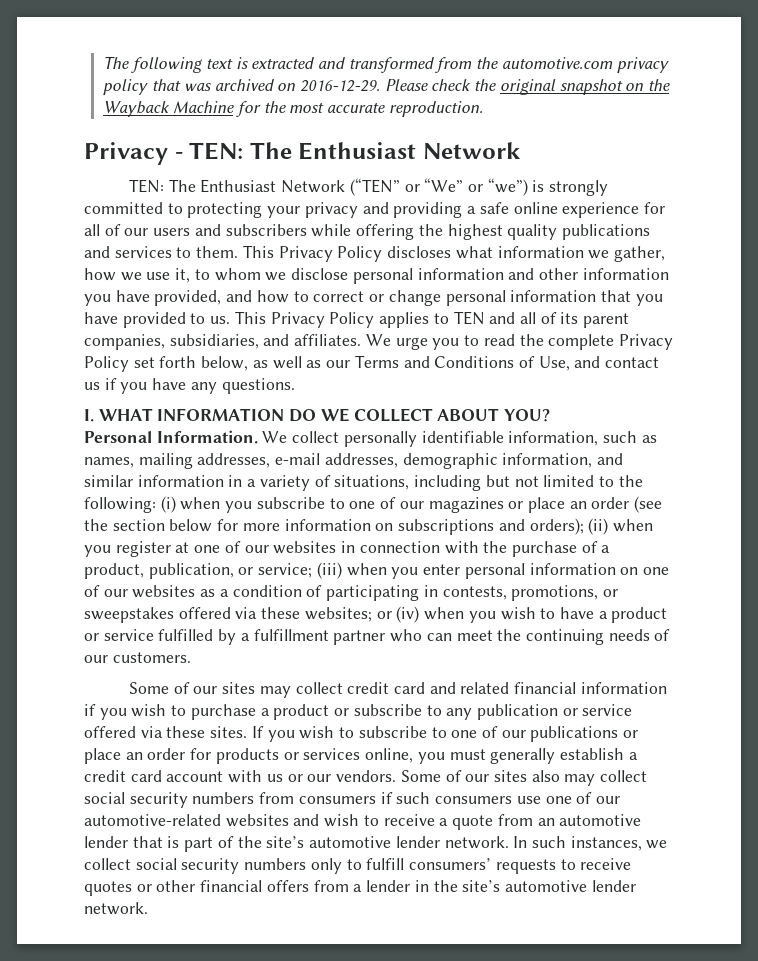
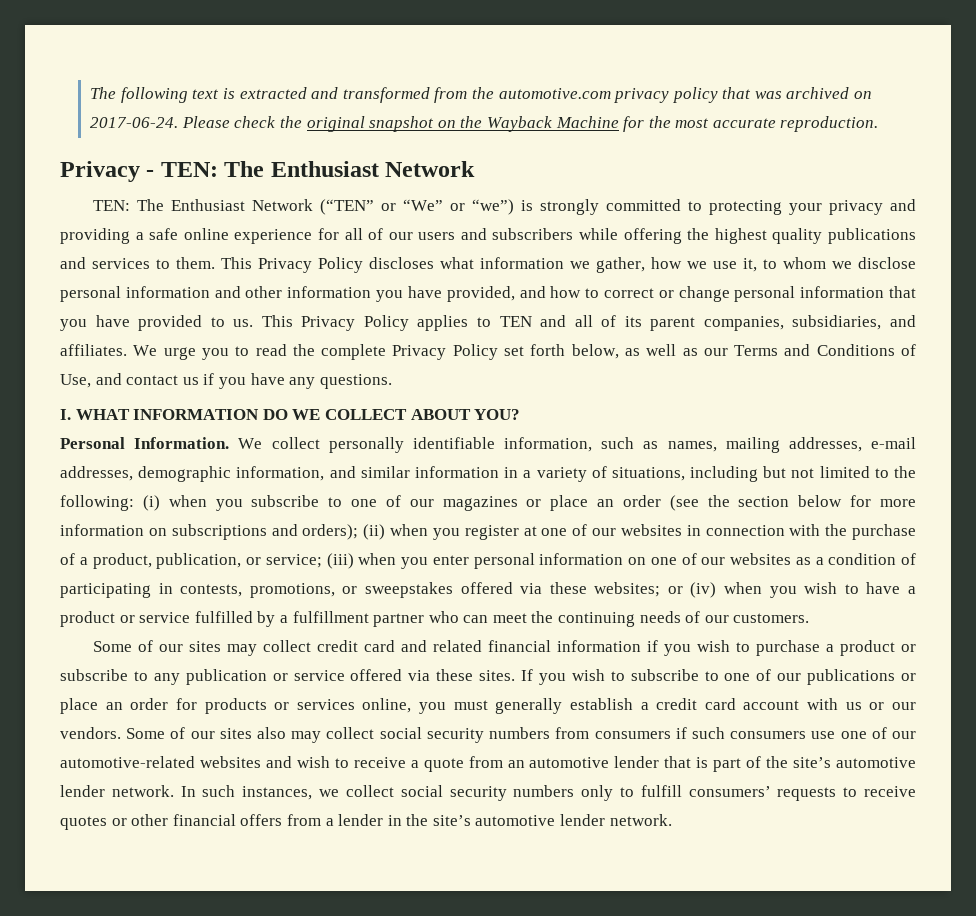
- The following text is extracted and transformed from the automotive.com privacy policy that was archived on 2016-12-29.
+ The following text is extracted and transformed from the automotive.com privacy policy that was archived on 2017-06-24.

